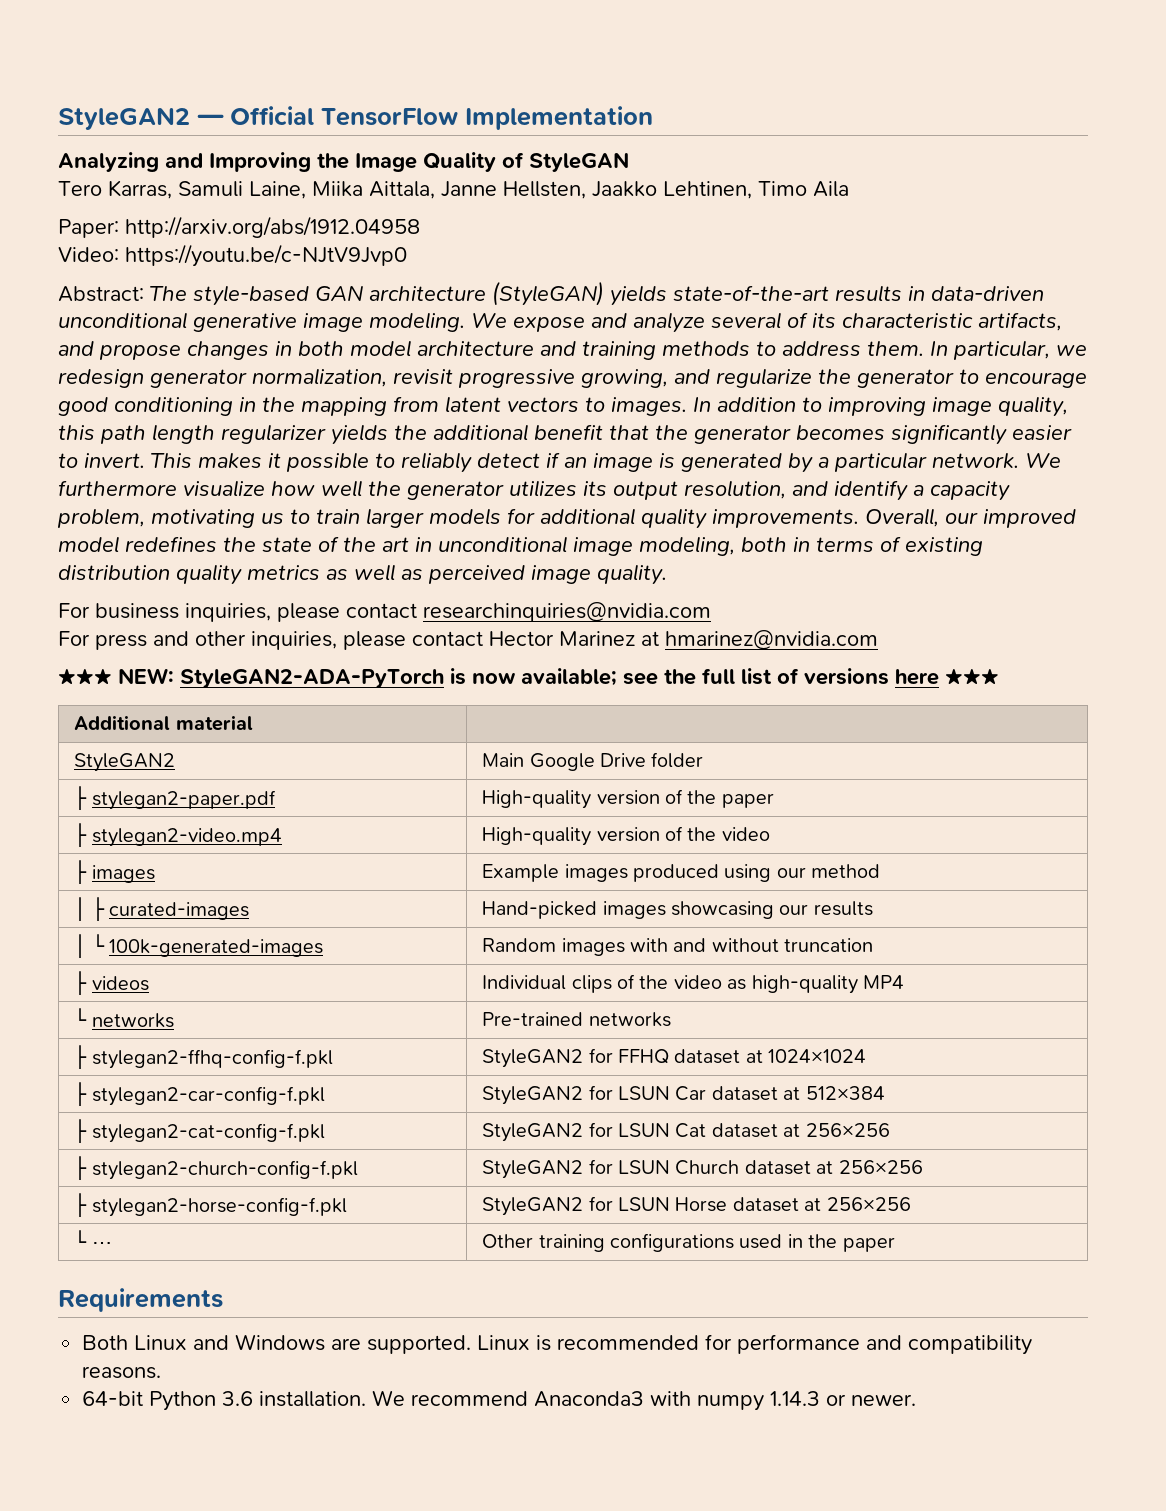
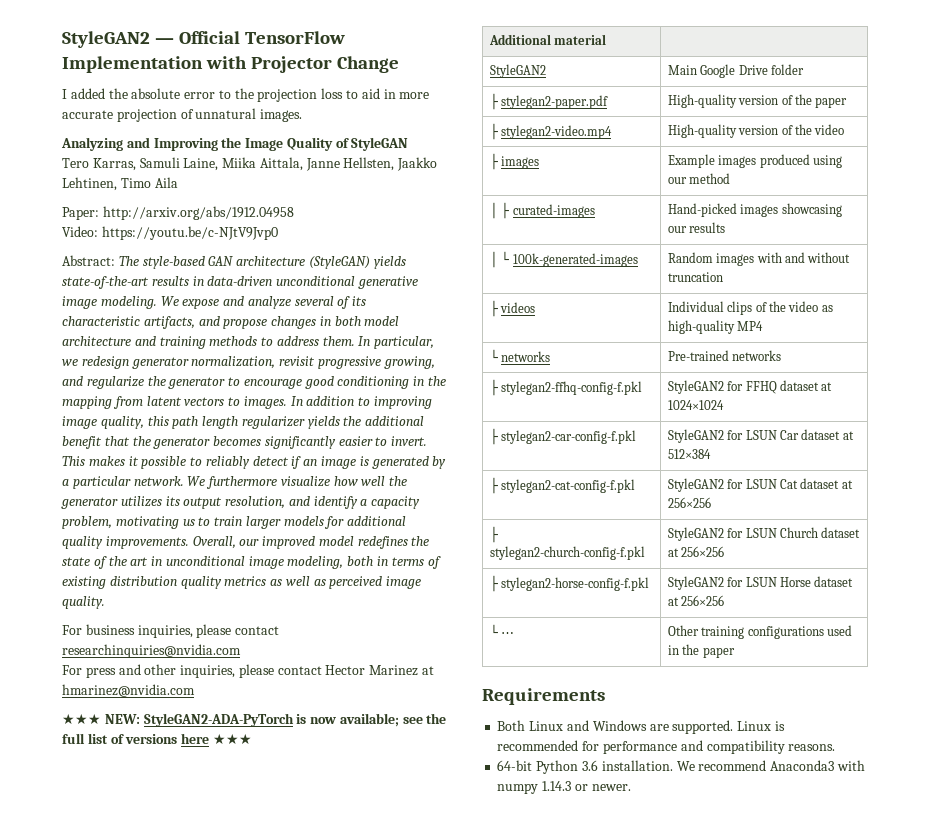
- StyleGAN2 — Official TensorFlow Implementation
+ StyleGAN2 — Official TensorFlow Implementation with Projector Change
+ I added the absolute error to the projection loss to aid in more accurate projection of unnatural images.

